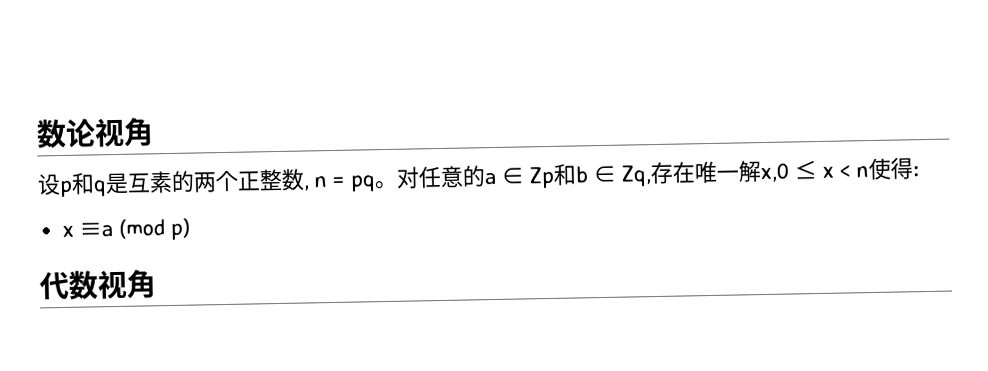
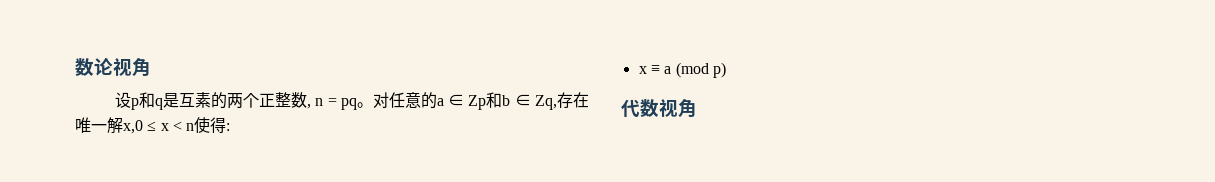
- x ≡a (mod p)
+ x ≡ a (mod p)

